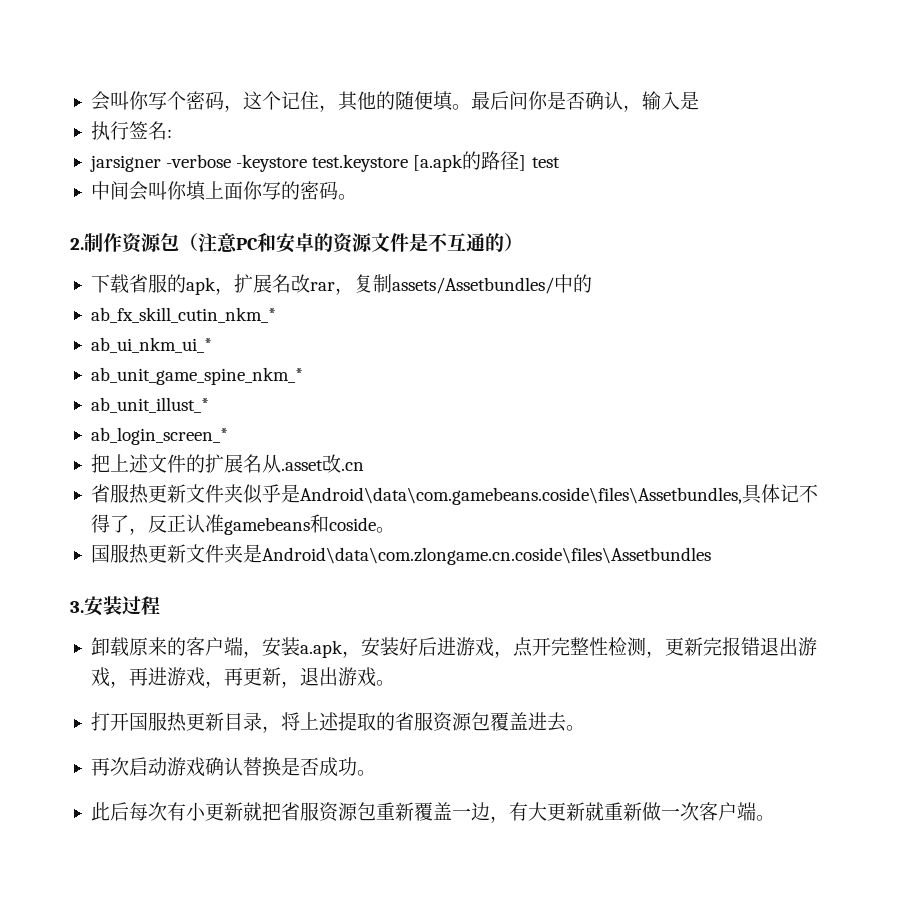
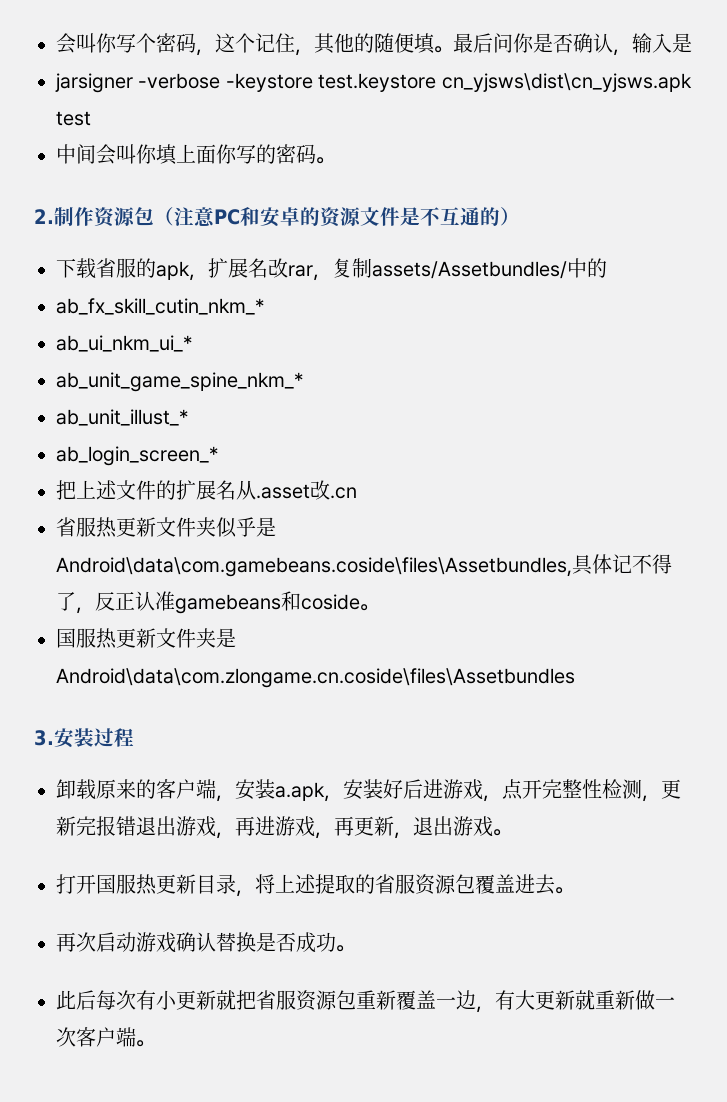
- 执行签名:
- jarsigner -verbose -keystore test.keystore [a.apk的路径] test
+ jarsigner -verbose -keystore test.keystore cn_yjsws\dist\cn_yjsws.apk test

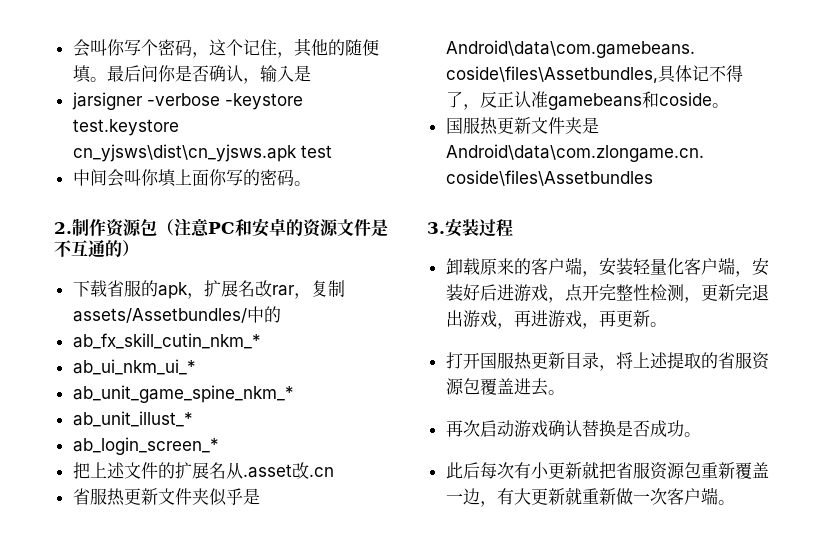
- 卸载原来的客户端，安装a.apk，安装好后进游戏，点开完整性检测，更新完报错退出游戏，再进游戏，再更新，退出游戏。
+ 卸载原来的客户端，安装轻量化客户端，安装好后进游戏，点开完整性检测，更新完退出游戏，再进游戏，再更新。

